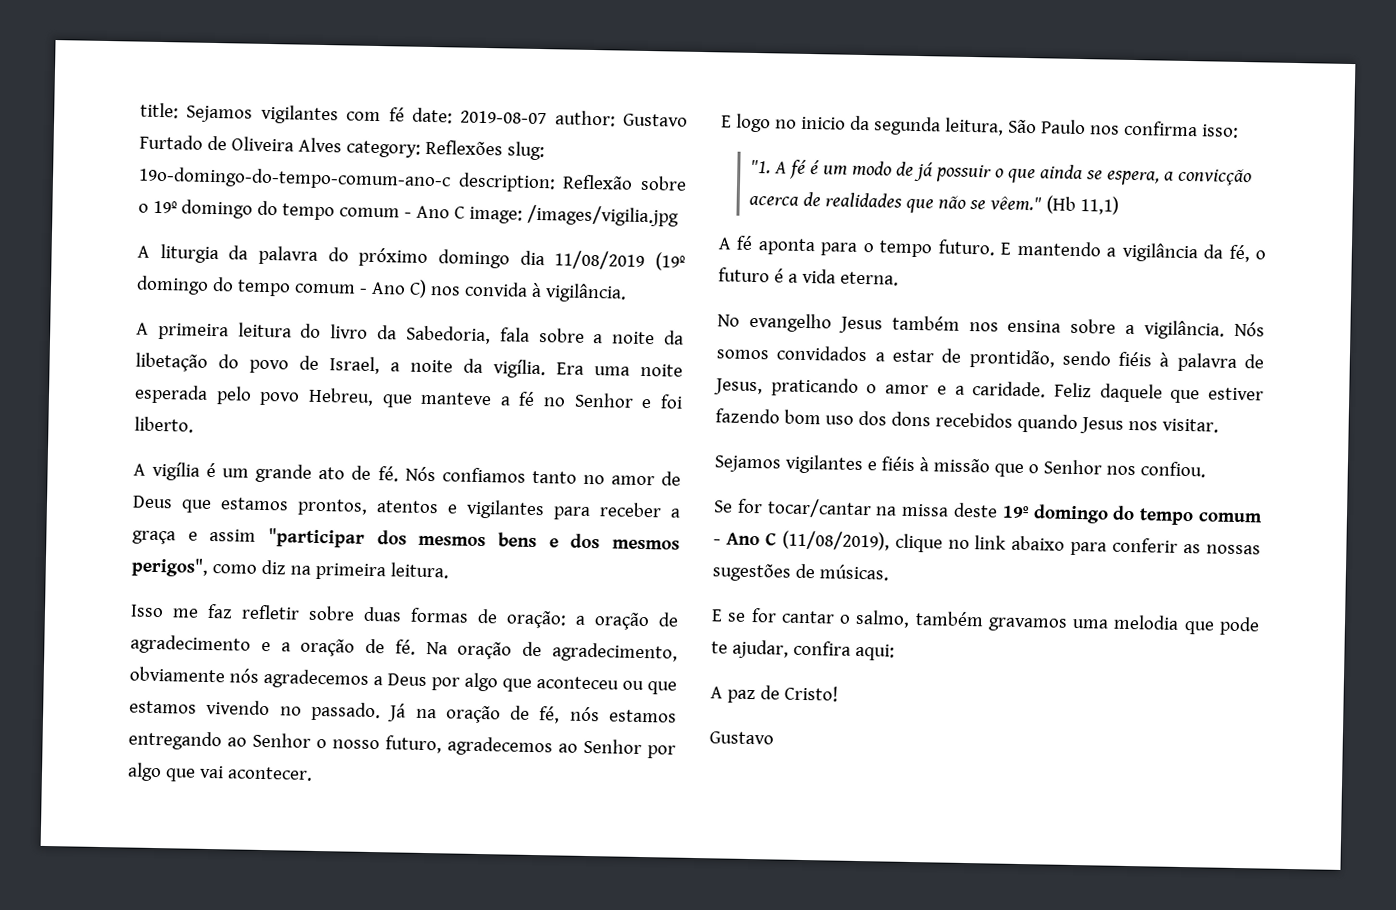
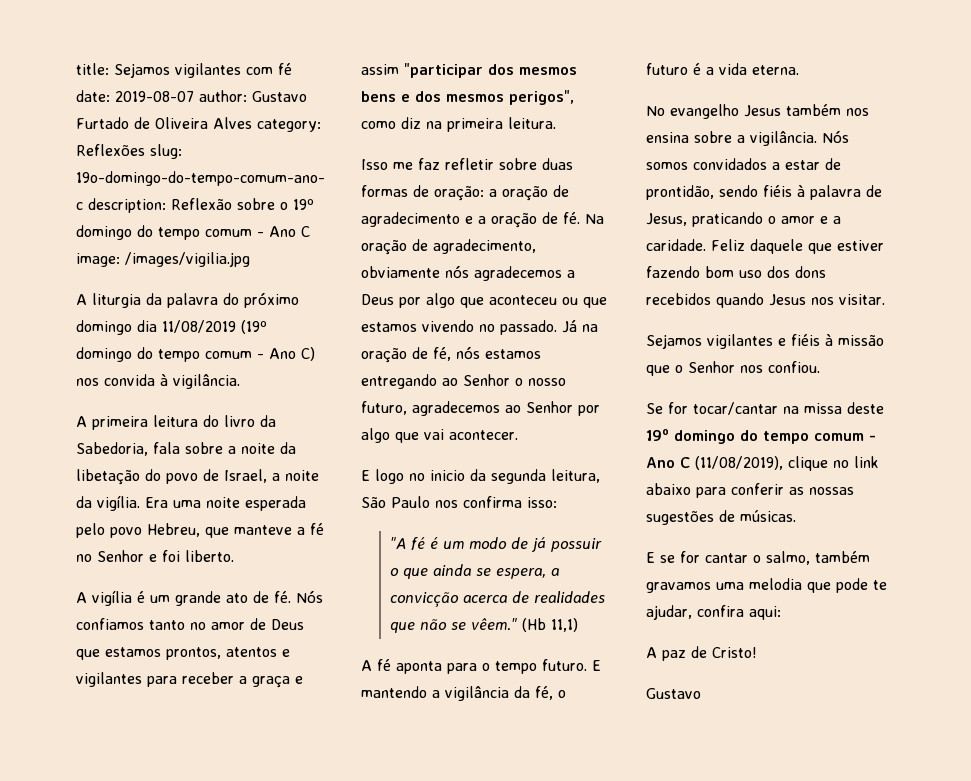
- "1. A fé é um modo de já possuir o que ainda se espera, a convicção acerca de realidades que não se vêem."
+ "A fé é um modo de já possuir o que ainda se espera, a convicção acerca de realidades que não se vêem."

